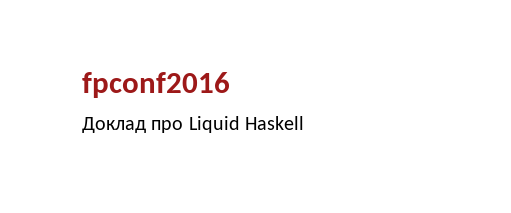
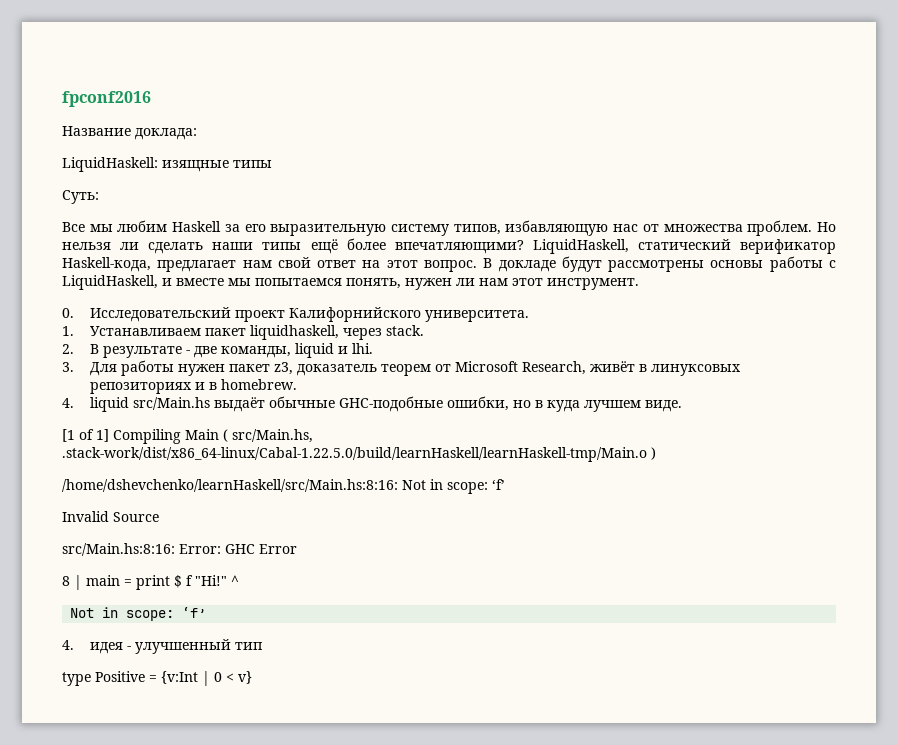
- Доклад про Liquid Haskell
+ Название доклада:
+ LiquidHaskell: изящные типы
+ Суть:
+ Все мы любим Haskell за его выразительную систему типов, избавляющую нас от множества проблем. Но нельзя ли сделать наши типы ещё более впечатляющими? LiquidHaskell, статический верификатор Haskell-кода, предлагает нам свой ответ на этот вопрос. В докладе будут рассмотрены основы работы с LiquidHaskell, и вместе мы попытаемся понять, нужен ли нам этот инструмент.
+ 0. Исследовательский проект Калифорнийского университета.
+ 1. Устанавливаем пакет liquidhaskell, через stack.
+ 2. В результате - две команды, liquid и lhi.
+ 3. Для работы нужен пакет z3, доказатель теорем от Microsoft Research, живёт в линуксовых репозиториях и в homebrew.
+ 4. liquid src/Main.hs выдаёт обычные GHC-подобные ошибки, но в куда лучшем виде.
+ [1 of 1] Compiling Main ( src/Main.hs, .stack-work/dist/x86_64-linux/Cabal-1.22.5.0/build/learnHaskell/learnHaskell-tmp/Main.o )
+ /home/dshevchenko/learnHaskell/src/Main.hs:8:16: Not in scope: ‘f’
+ Invalid Source
+ src/Main.hs:8:16: Error: GHC Error
+ 8 | main = print $ f "Hi!" ^
+ Not in scope: ‘f’
+ 4. идея - улучшенный тип
+ type Positive = {v:Int | 0 < v}

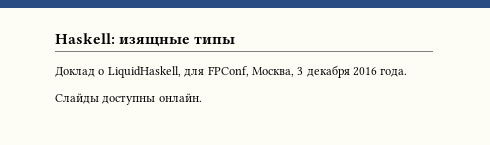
- fpconf2016
- Название доклада:
- LiquidHaskell: изящные типы
- Суть:
- Все мы любим Haskell за его выразительную систему типов, избавляющую нас от множества проблем. Но нельзя ли сделать наши типы ещё более впечатляющими? LiquidHaskell, статический верификатор Haskell-кода, предлагает нам свой ответ на этот вопрос. В докладе будут рассмотрены основы работы с LiquidHaskell, и вместе мы попытаемся понять, нужен ли нам этот инструмент.
- 0. Исследовательский проект Калифорнийского университета.
- 1. Устанавливаем пакет liquidhaskell, через stack.
- 2. В результате - две команды, liquid и lhi.
- 3. Для работы нужен пакет z3, доказатель теорем от Microsoft Research, живёт в линуксовых репозиториях и в homebrew.
- 4. liquid src/Main.hs выдаёт обычные GHC-подобные ошибки, но в куда лучшем виде.
- [1 of 1] Compiling Main ( src/Main.hs, .stack-work/dist/x86_64-linux/Cabal-1.22.5.0/build/learnHaskell/learnHaskell-tmp/Main.o )
- /home/dshevchenko/learnHaskell/src/Main.hs:8:16: Not in scope: ‘f’
- Invalid Source
- src/Main.hs:8:16: Error: GHC Error
- 8 | main = print $ f "Hi!" ^
- Not in scope: ‘f’
- 4. идея - улучшенный тип
- type Positive = {v:Int | 0 < v}
+ Haskell: изящные типы
+ Доклад о LiquidHaskell, для FPConf, Москва, 3 декабря 2016 года.
+ Слайды доступны онлайн.

